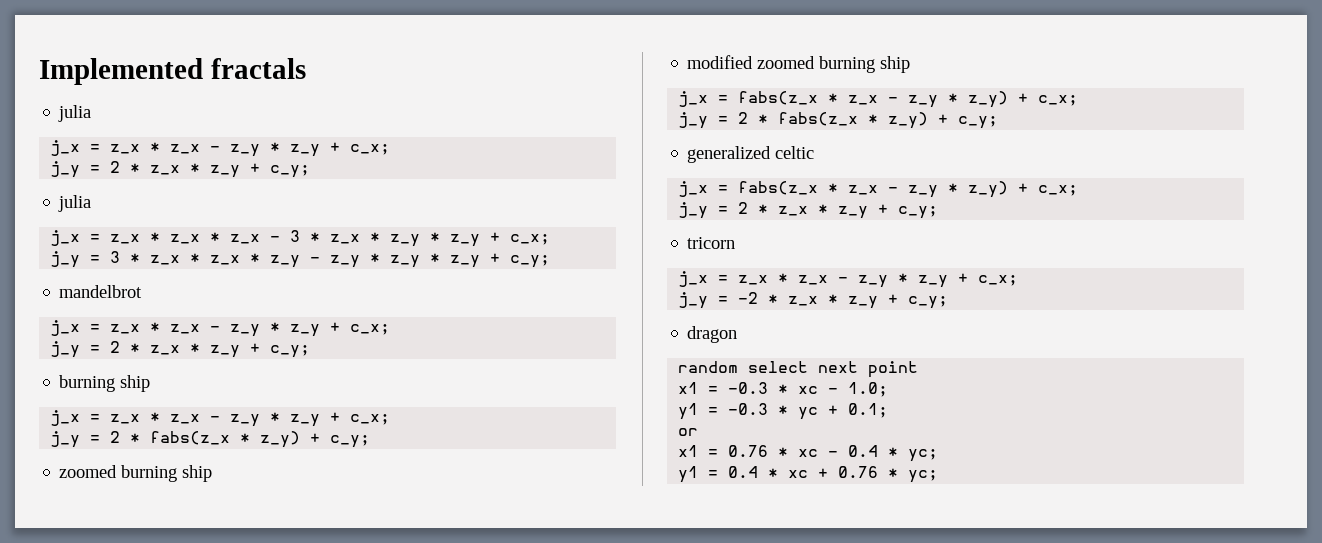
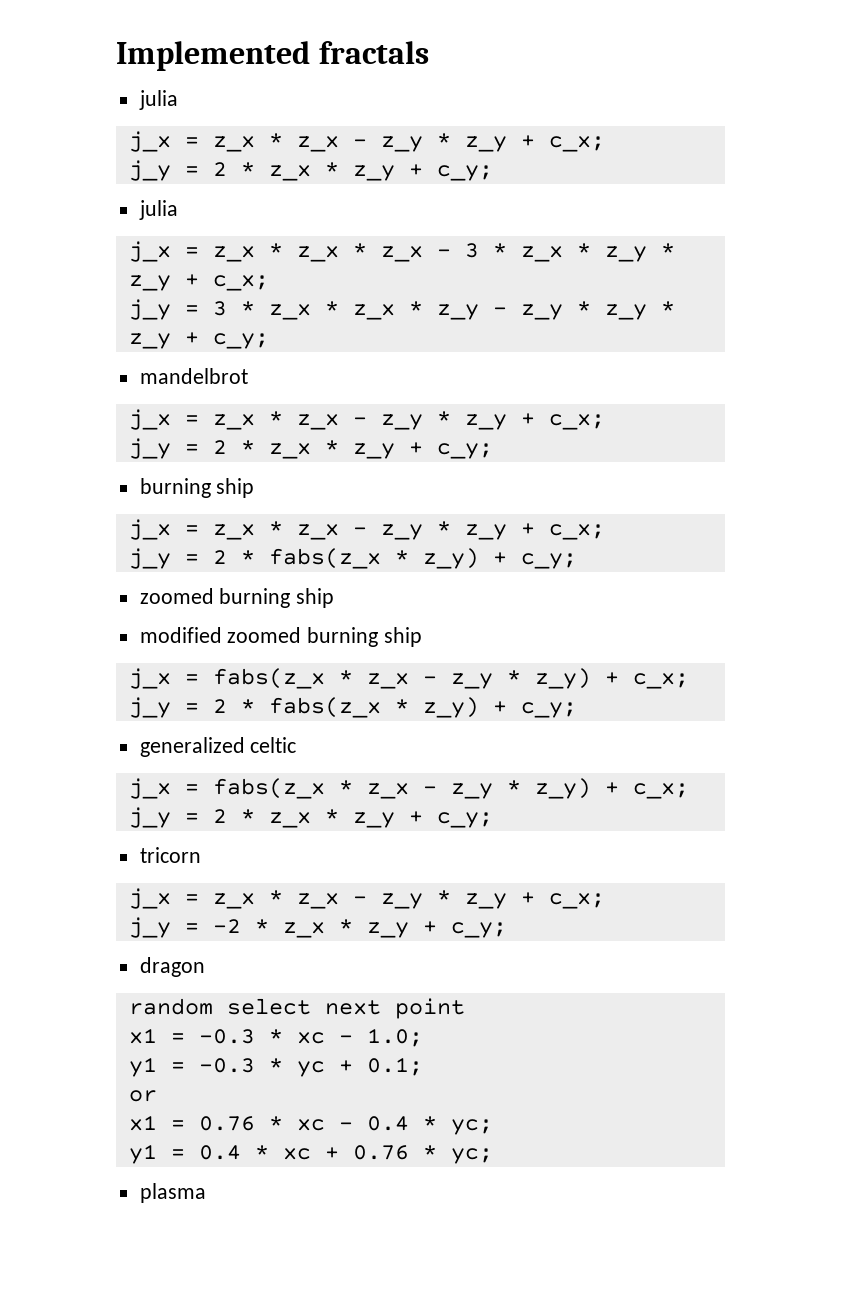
+ plasma

